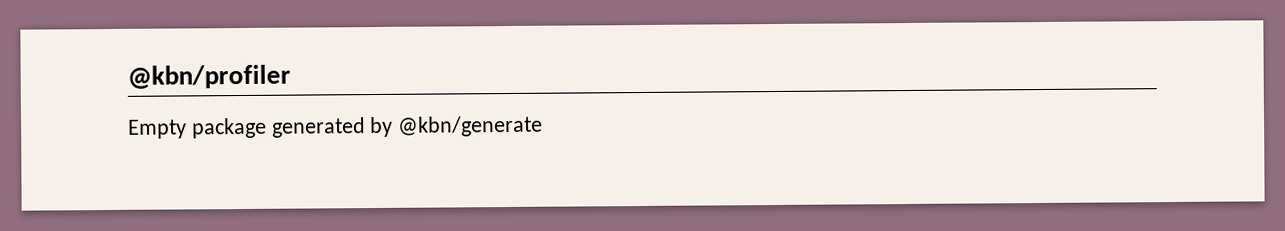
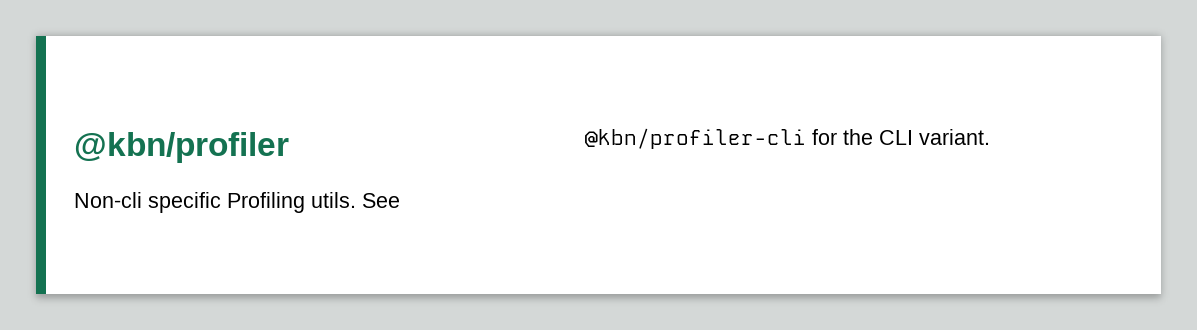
- Empty package generated by @kbn/generate
+ Non-cli specific Profiling utils. See @kbn/profiler-cli for the CLI variant.

